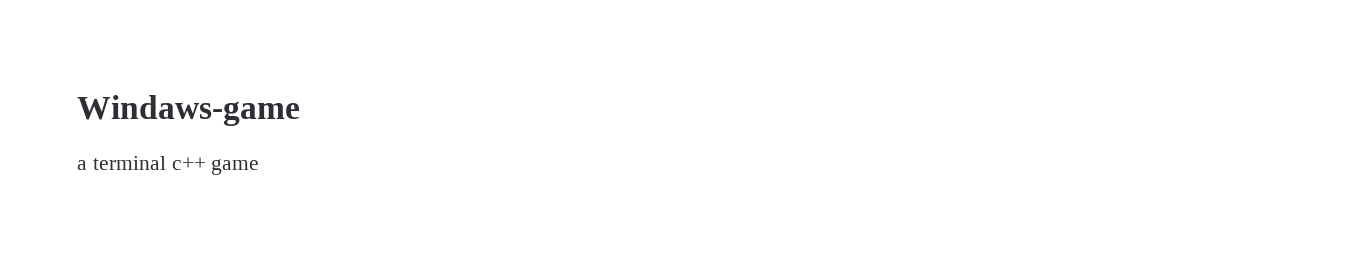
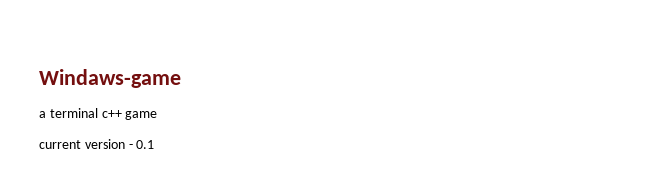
+ current version - 0.1

